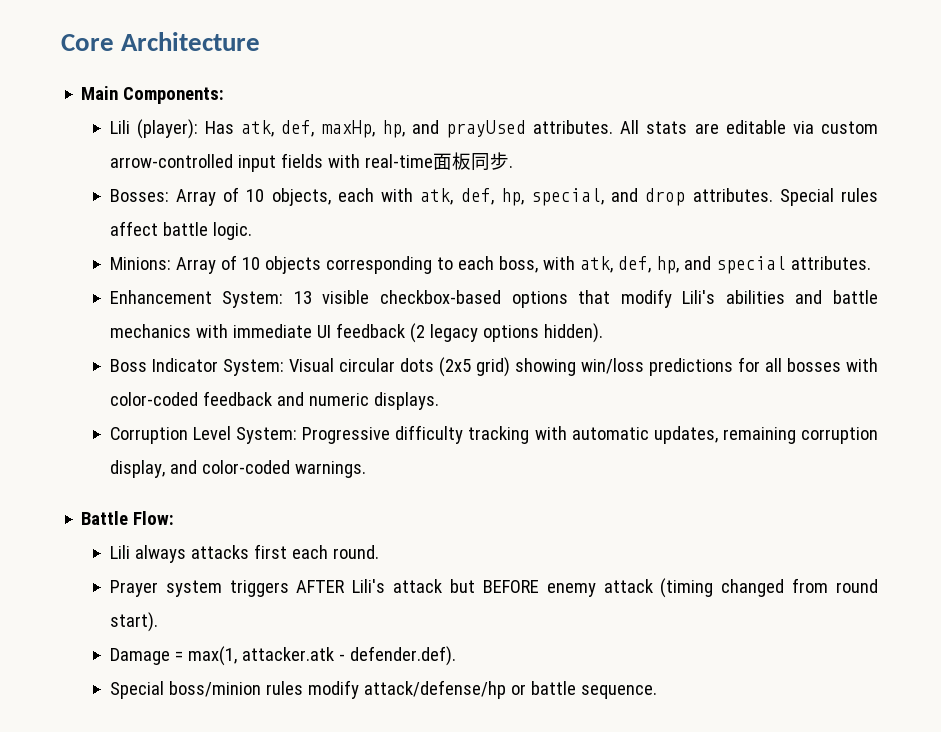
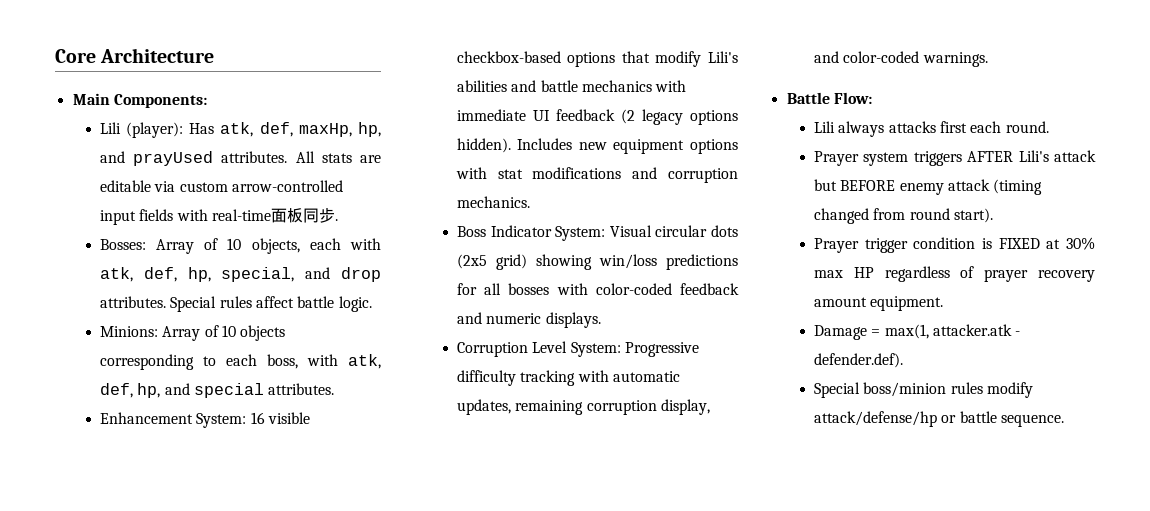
- Enhancement System: 13 visible checkbox-based options that modify Lili's abilities and battle mechanics with immediate UI feedback (2 legacy options hidden).
+ Enhancement System: 16 visible checkbox-based options that modify Lili's abilities and battle mechanics with immediate UI feedback (2 legacy options hidden). Includes new equipment options with stat modifications and corruption mechanics.
+ Prayer trigger condition is FIXED at 30% max HP regardless of prayer recovery amount equipment.

